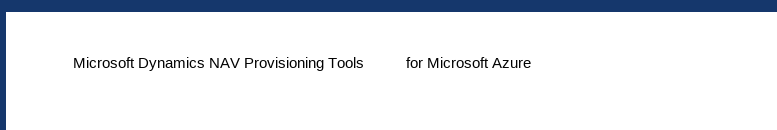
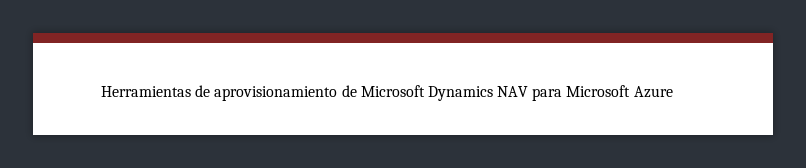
- Microsoft Dynamics NAV Provisioning Tools for Microsoft Azure
+ Herramientas de aprovisionamiento de Microsoft Dynamics NAV para Microsoft Azure

